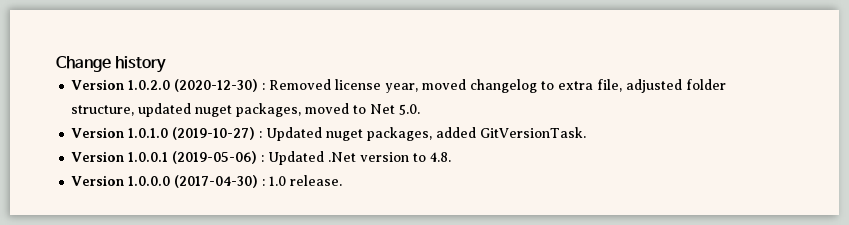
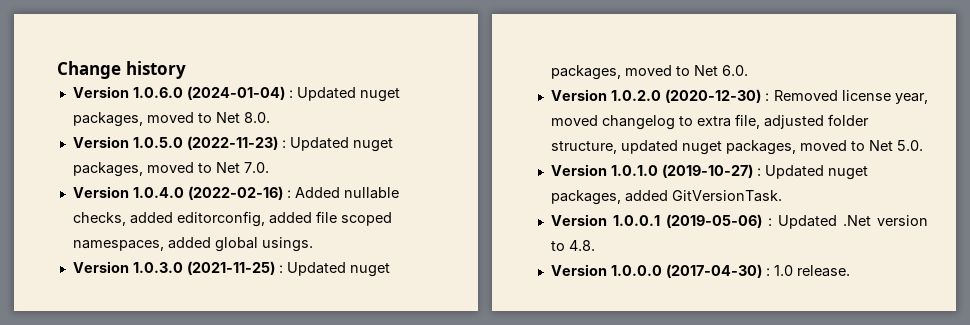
+ Version 1.0.6.0 (2024-01-04) : Updated nuget packages, moved to Net 8.0.
+ Version 1.0.5.0 (2022-11-23) : Updated nuget packages, moved to Net 7.0.
+ Version 1.0.4.0 (2022-02-16) : Added nullable checks, added editorconfig, added file scoped namespaces, added global usings.
+ Version 1.0.3.0 (2021-11-25) : Updated nuget packages, moved to Net 6.0.

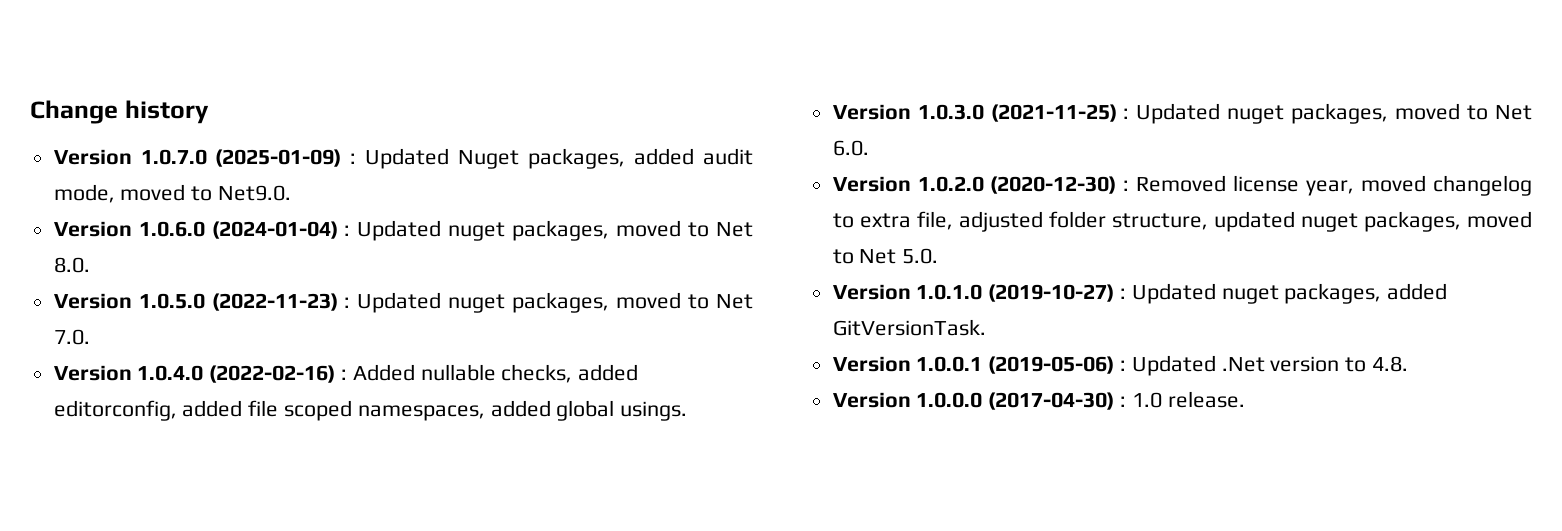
+ Version 1.0.7.0 (2025-01-09) : Updated Nuget packages, added audit mode, moved to Net9.0.

